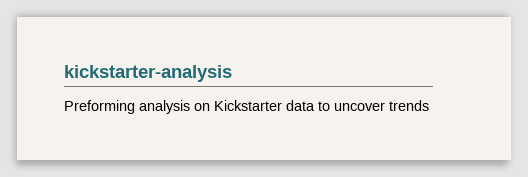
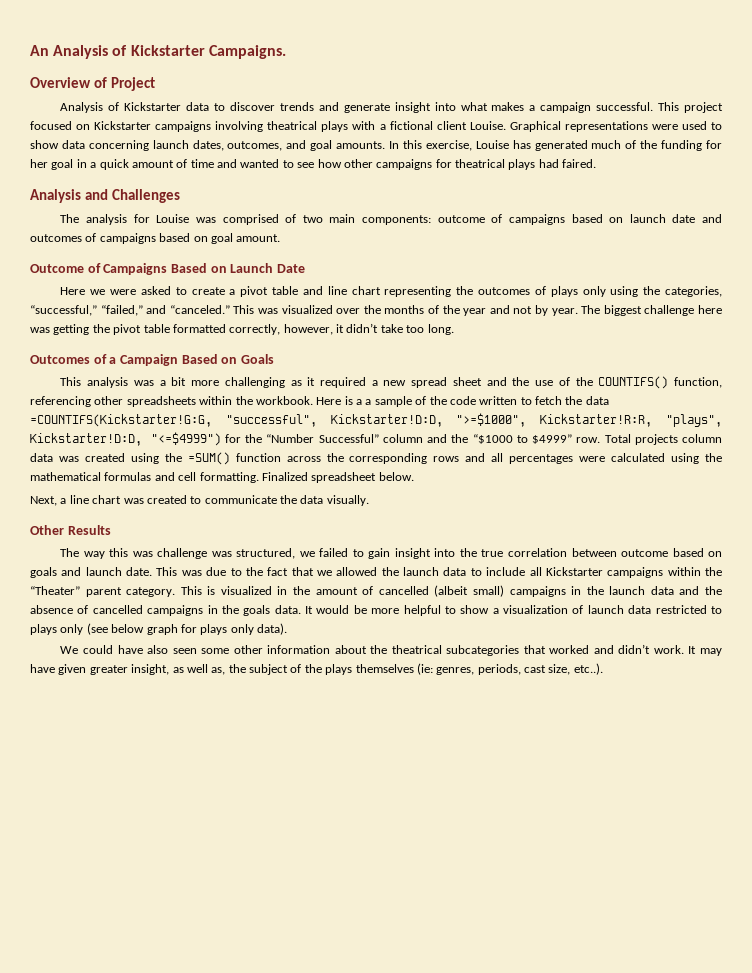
- kickstarter-analysis
- Preforming analysis on Kickstarter data to uncover trends
+ An Analysis of Kickstarter Campaigns.
+ Overview of Project
+ Analysis of Kickstarter data to discover trends and generate insight into what makes a campaign successful. This project focused on Kickstarter campaigns involving theatrical plays with a fictional client Louise. Graphical representations were used to show data concerning launch dates, outcomes, and goal amounts. In this exercise, Louise has generated much of the funding for her goal in a quick amount of time and wanted to see how other campaigns for theatrical plays had faired.
+ Analysis and Challenges
+ The analysis for Louise was comprised of two main components: outcome of campaigns based on launch date and outcomes of campaigns based on goal amount.
+ Outcome of Campaigns Based on Launch Date
+ Here we were asked to create a pivot table and line chart representing the outcomes of plays only using the categories, “successful,” “failed,” and “canceled.” This was visualized over the months of the year and not by year. The biggest challenge here was getting the pivot table formatted correctly, however, it didn’t take too long.
+ Outcomes of a Campaign Based on Goals
+ This analysis was a bit more challenging as it required a new spread sheet and the use of the COUNTIFS() function, referencing other spreadsheets within the workbook. Here is a a sample of the code written to fetch the data =COUNTIFS(Kickstarter!G:G, "successful", Kickstarter!D:D, ">=$1000", Kickstarter!R:R, "plays", Kickstarter!D:D, "<=$4999") for the “Number Successful” column and the “$1000 to $4999” row. Total projects column data was created using the =SUM() function across the corresponding rows and all percentages were calculated using the mathematical formulas and cell formatting. Finalized spreadsheet below.
+ Next, a line chart was created to communicate the data visually.
+ Other Results
+ The way this was challenge was structured, we failed to gain insight into the true correlation between outcome based on goals and launch date. This was due to the fact that we allowed the launch data to include all Kickstarter campaigns within the “Theater” parent category. This is visualized in the amount of cancelled (albeit small) campaigns in the launch data and the absence of cancelled campaigns in the goals data. It would be more helpful to show a visualization of launch data restricted to plays only (see below graph for plays only data).
+ We could have also seen some other information about the theatrical subcategories that worked and didn’t work. It may have given greater insight, as well as, the subject of the plays themselves (ie: genres, periods, cast size, etc..).

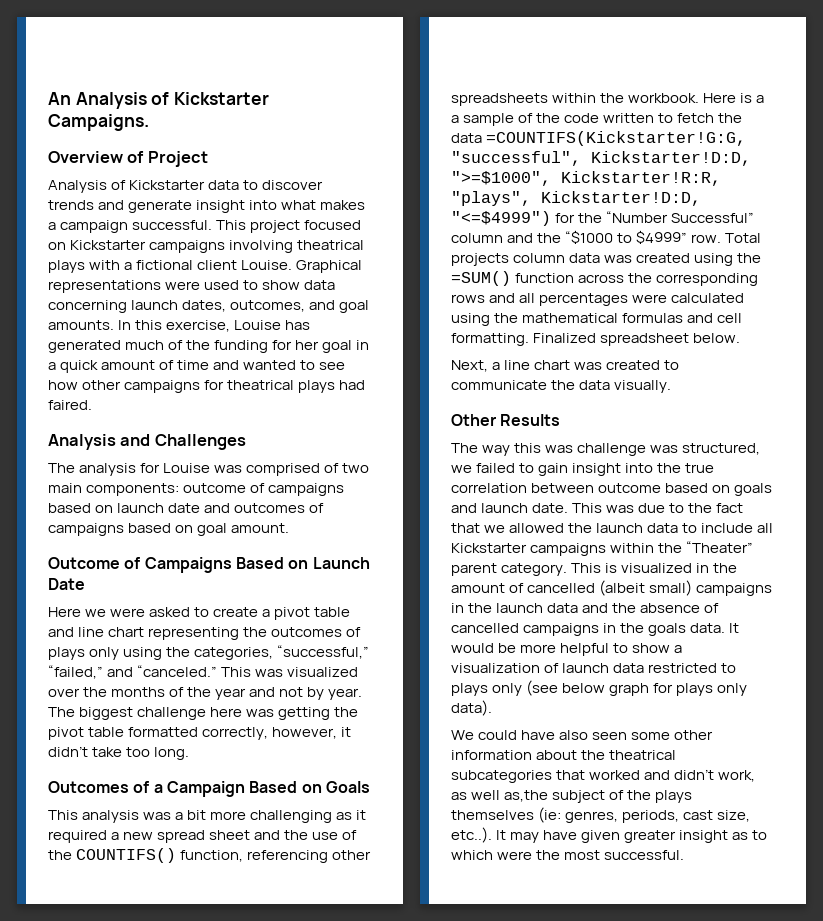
- We could have also seen some other information about the theatrical subcategories that worked and didn’t work. It may have given greater insight, as well as, the subject of the plays themselves (ie: genres, periods, cast size, etc..).
+ We could have also seen some other information about the theatrical subcategories that worked and didn’t work, as well as,the subject of the plays themselves (ie: genres, periods, cast size, etc..). It may have given greater insight as to which were the most successful.

